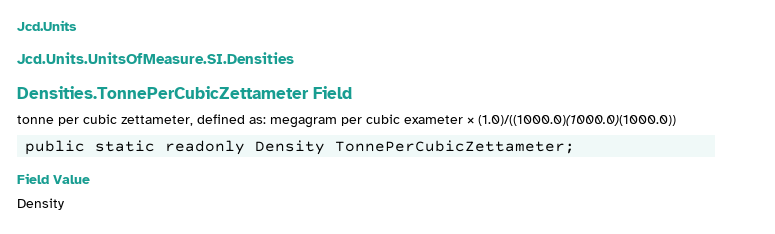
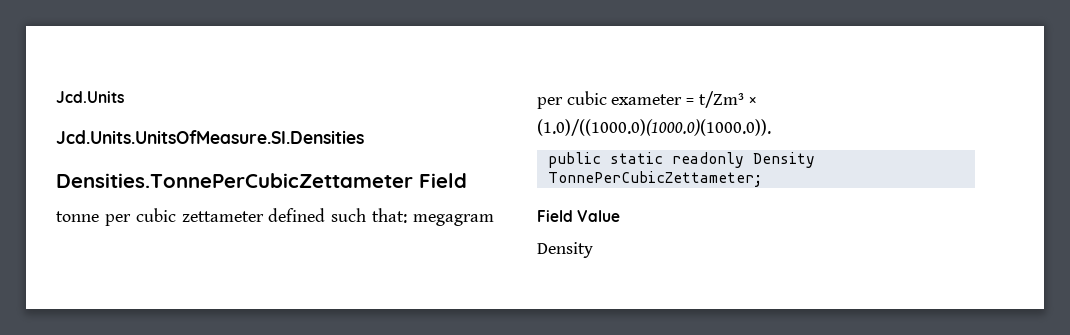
- tonne per cubic zettameter, defined as: megagram per cubic exameter × (1.0)/((1000.0)(1000.0)(1000.0))
+ tonne per cubic zettameter defined such that: megagram per cubic exameter = t/Zm³ ×
+ (1.0)/((1000.0)(1000.0)(1000.0)).

